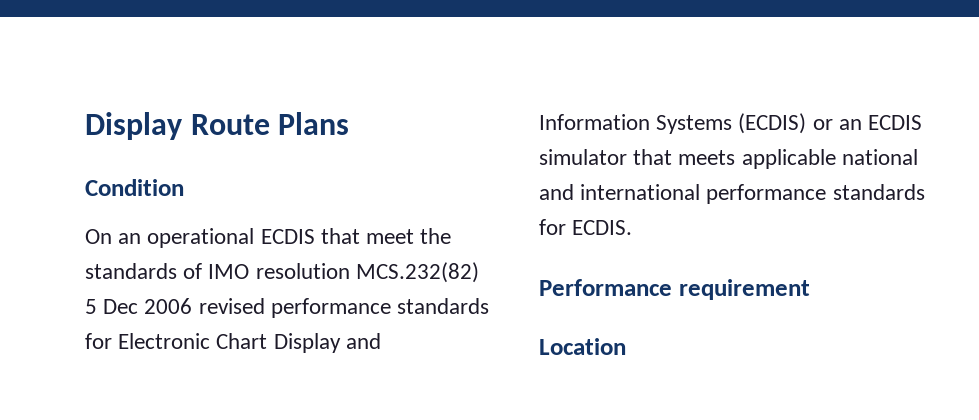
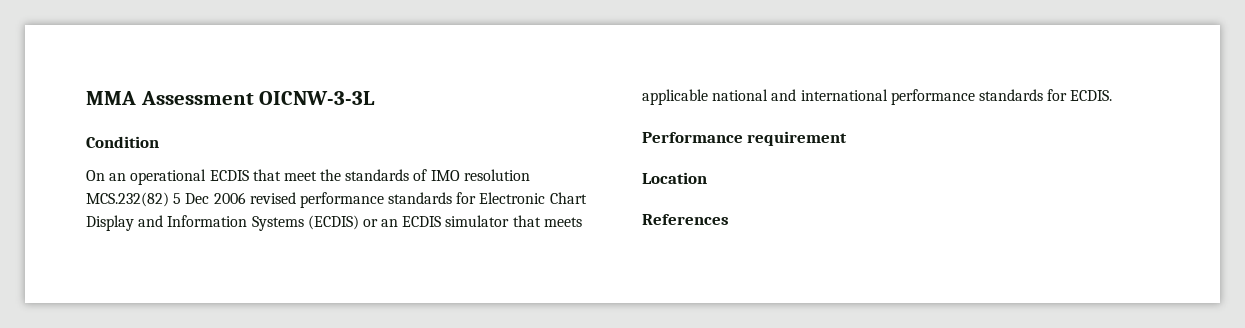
- Display Route Plans
+ MMA Assessment OICNW-3-3L
+ References

